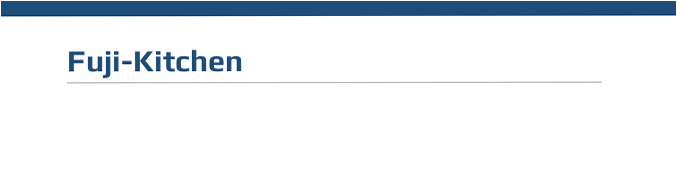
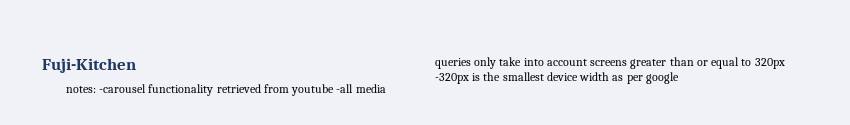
+ notes: -carousel functionality retrieved from youtube -all media queries only take into account screens greater than or equal to 320px -320px is the smallest device width as per google

